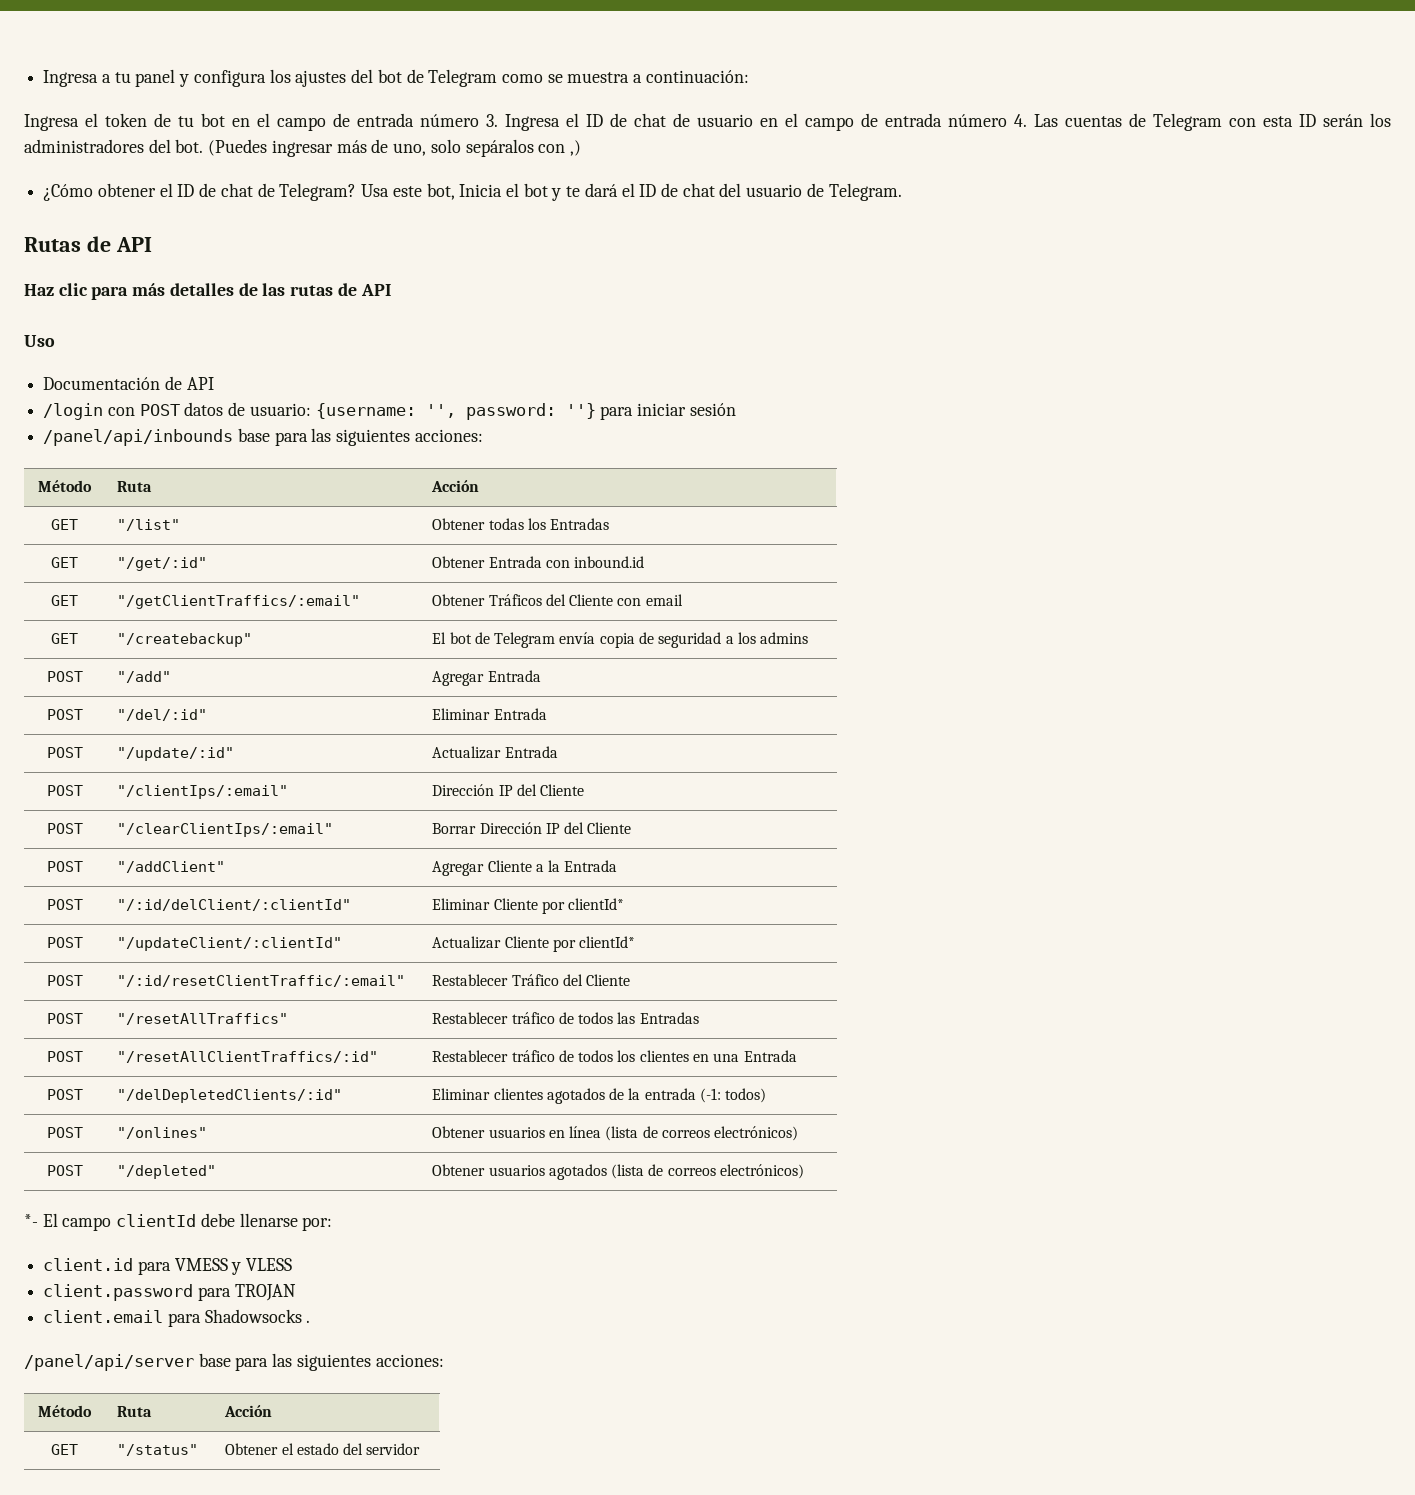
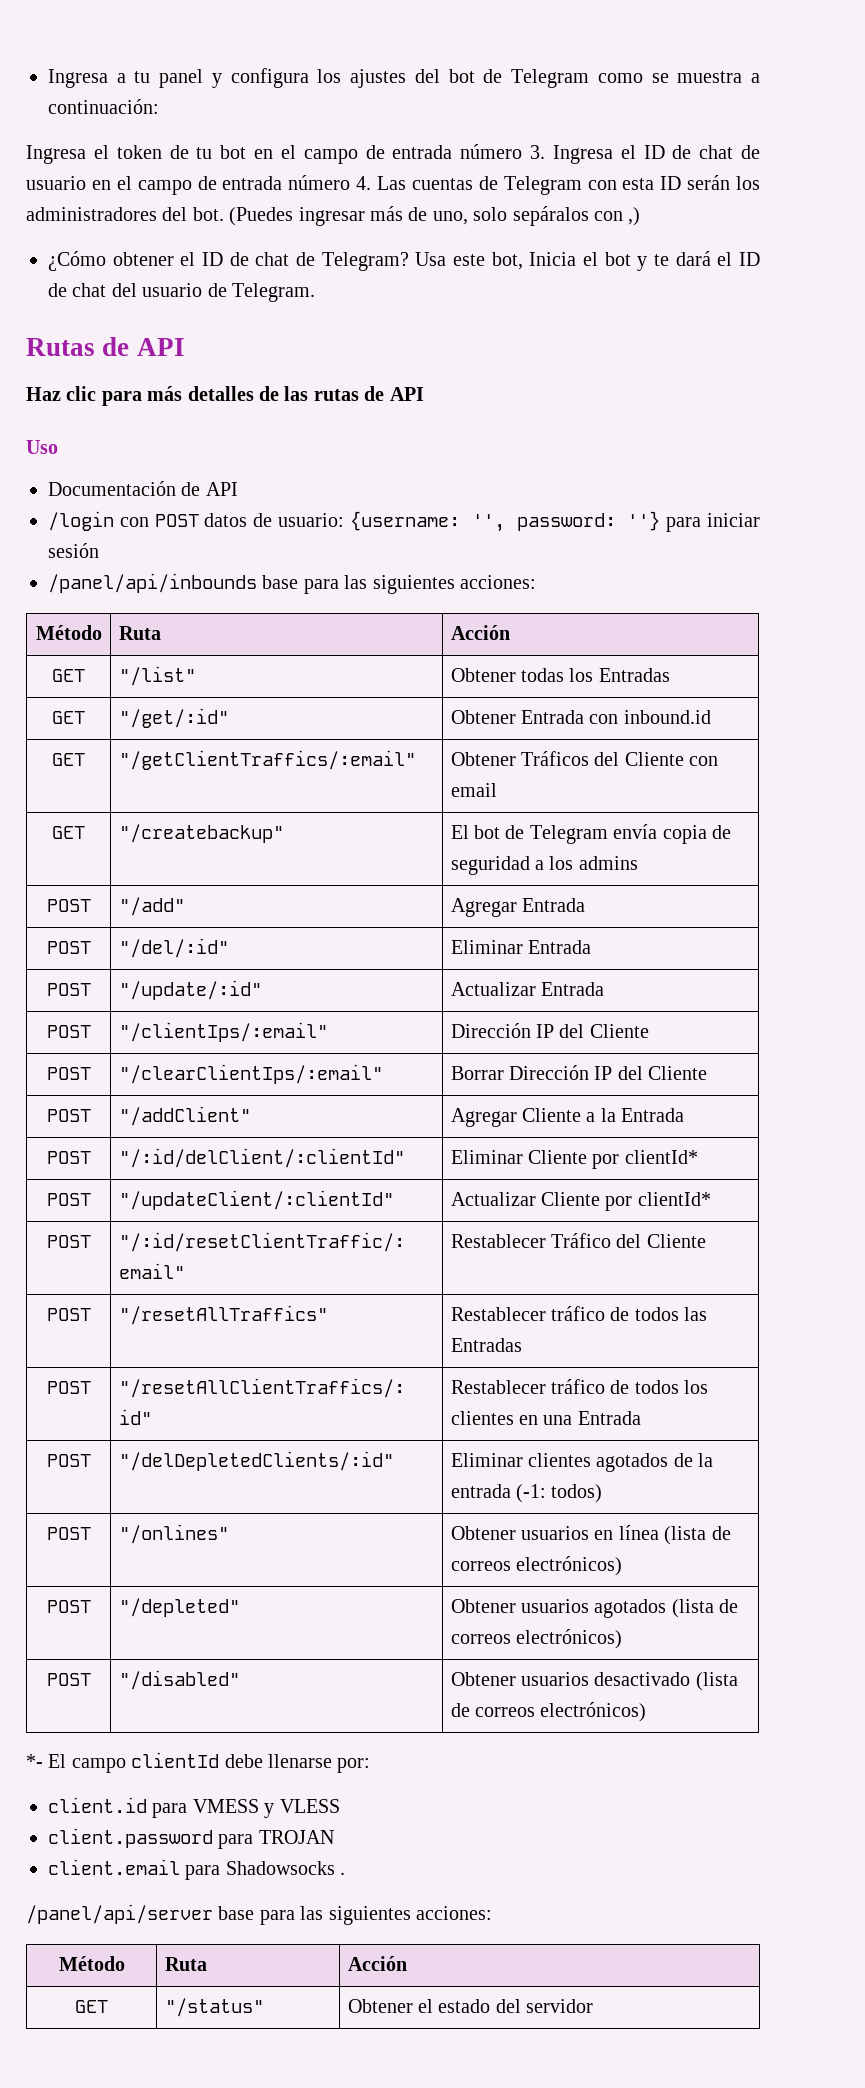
+ POST | "/disabled" | Obtener usuarios desactivado (lista de correos electrónicos)

